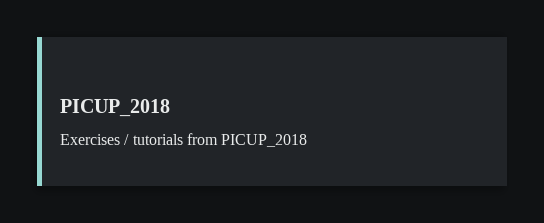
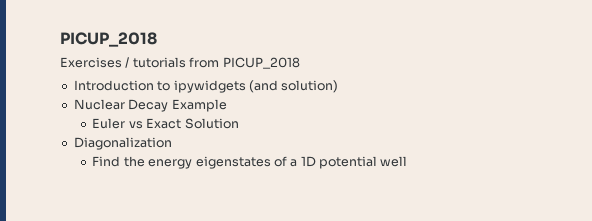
+ Introduction to ipywidgets (and solution)
+ Nuclear Decay Example
+ Euler vs Exact Solution
+ Diagonalization
+ Find the energy eigenstates of a 1D potential well

